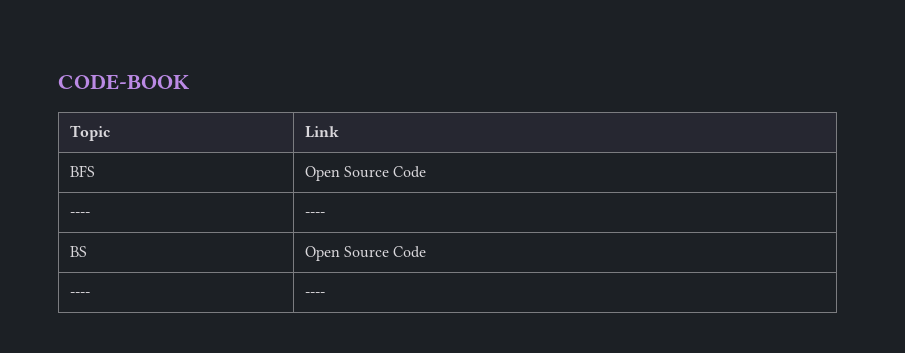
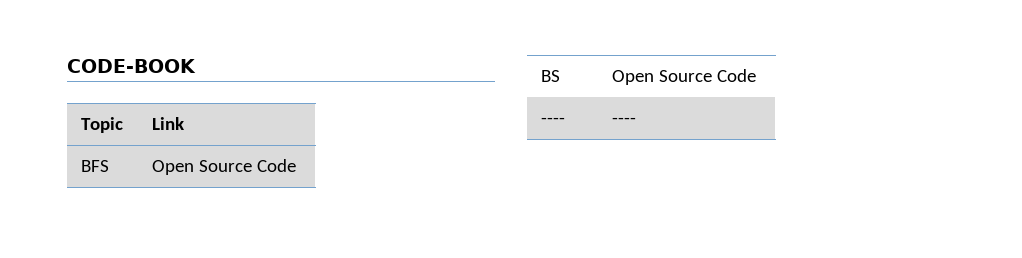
  BFS | Open Source Code
- ---- | ----

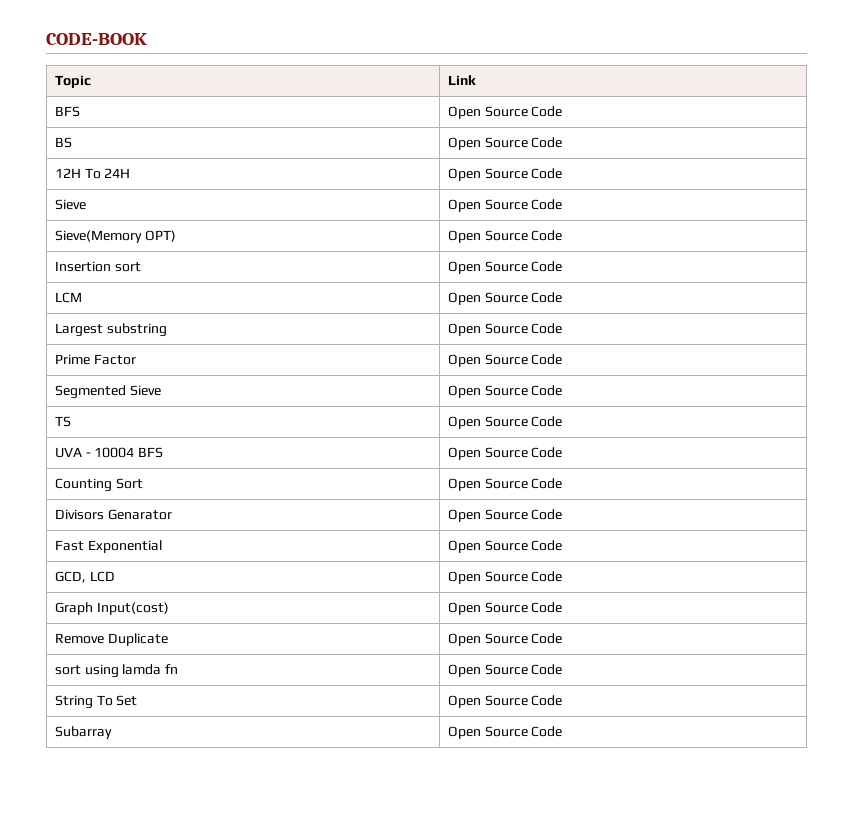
- ---- | ----
+ 12H To 24H | Open Source Code
+ Sieve | Open Source Code
+ Sieve(Memory OPT) | Open Source Code
+ Insertion sort | Open Source Code
+ LCM | Open Source Code
+ Largest substring | Open Source Code
+ Prime Factor | Open Source Code
+ Segmented Sieve | Open Source Code
+ TS | Open Source Code
+ UVA - 10004 BFS | Open Source Code
+ Counting Sort | Open Source Code
+ Divisors Genarator | Open Source Code
+ Fast Exponential | Open Source Code
+ GCD, LCD | Open Source Code
+ Graph Input(cost) | Open Source Code
+ Remove Duplicate | Open Source Code
+ sort using lamda fn | Open Source Code
+ String To Set | Open Source Code
+ Subarray | Open Source Code

